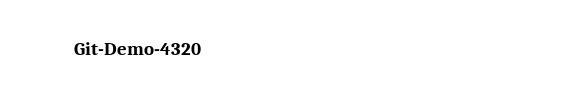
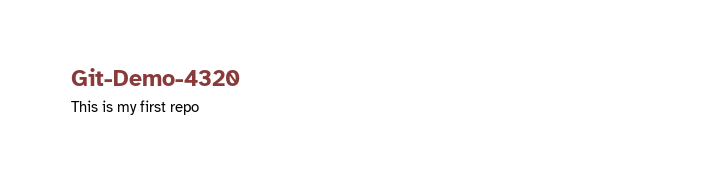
+ This is my first repo

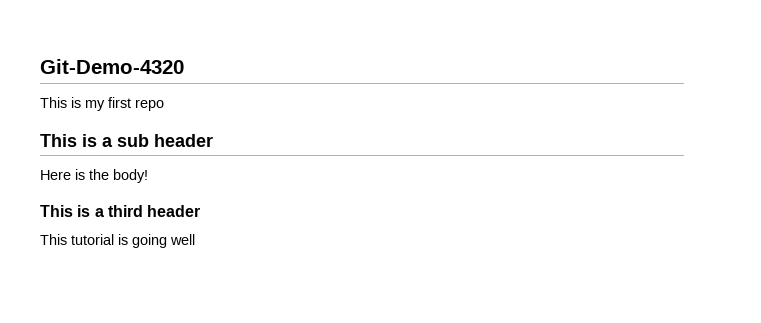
+ This is a sub header
+ Here is the body!
+ This is a third header
+ This tutorial is going well

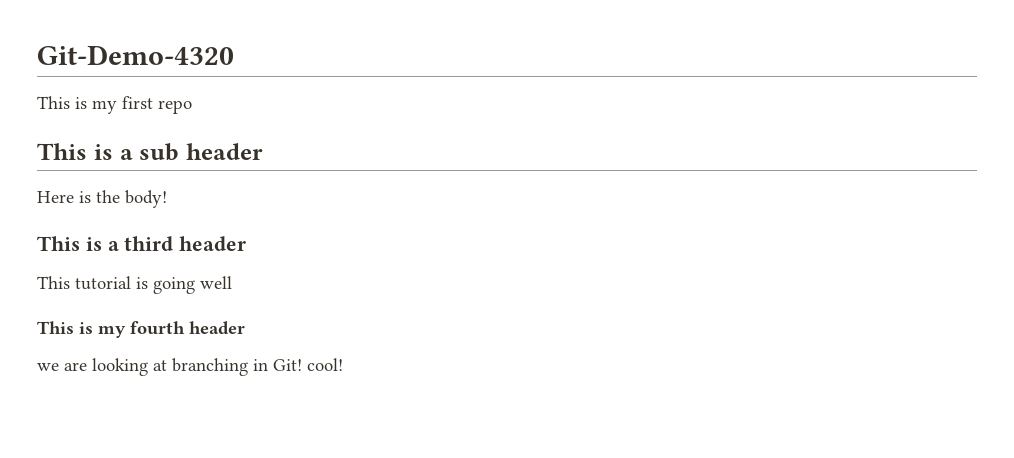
+ This is my fourth header
+ we are looking at branching in Git! cool!

